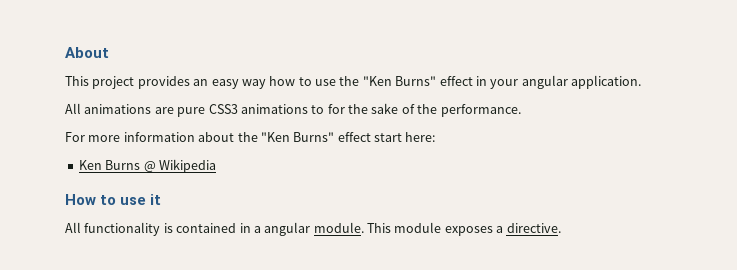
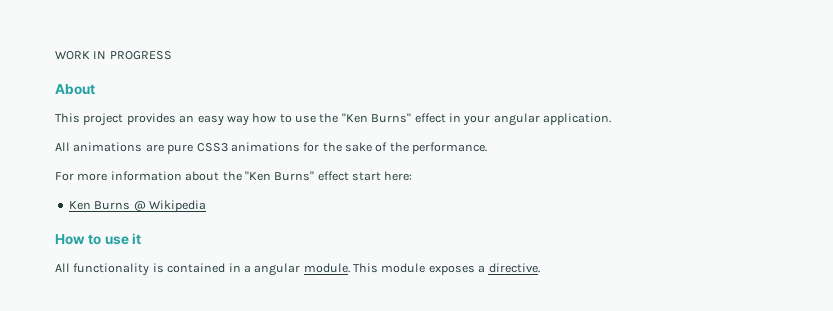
+ WORK IN PROGRESS
- All animations are pure CSS3 animations to for the sake of the performance.
+ All animations are pure CSS3 animations for the sake of the performance.

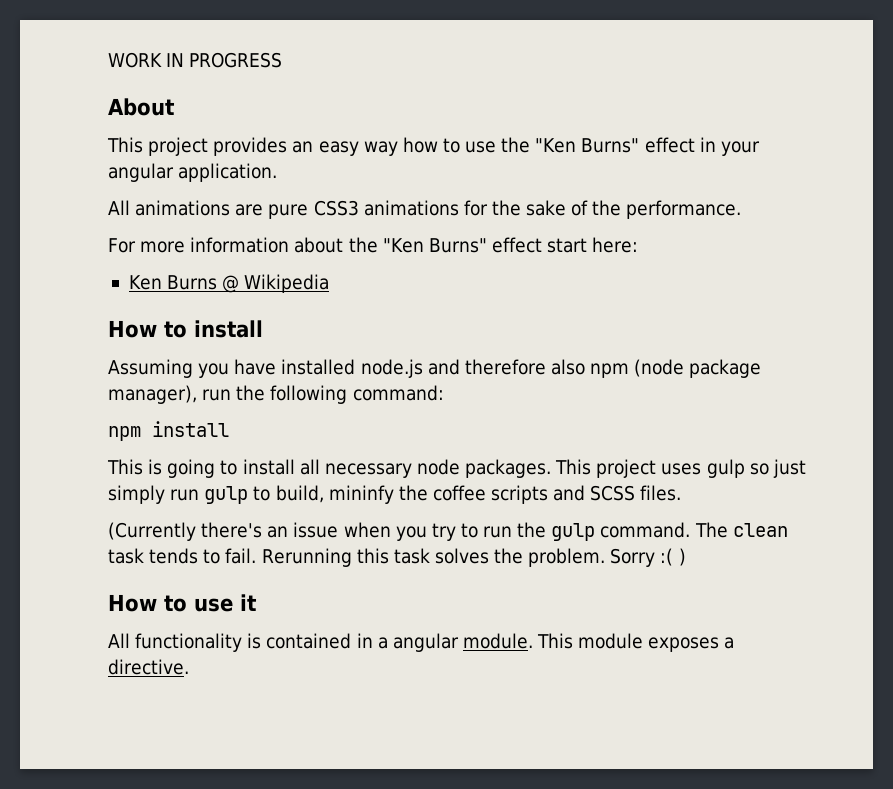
+ How to install
+ Assuming you have installed node.js and therefore also npm (node package manager), run the following command:
+ npm install
+ This is going to install all necessary node packages. This project uses gulp so just simply run gulp to build, mininfy the coffee scripts and SCSS files.
+ (Currently there's an issue when you try to run the gulp command. The clean task tends to fail. Rerunning this task solves the problem. Sorry :( )

